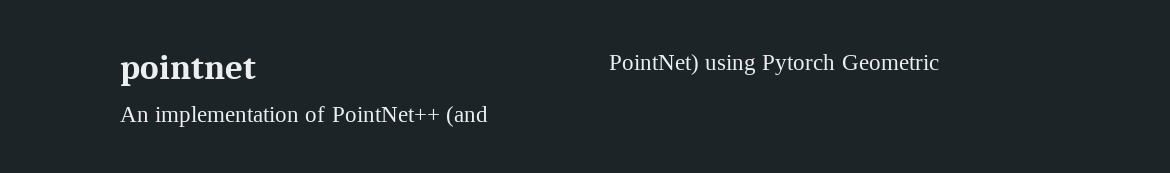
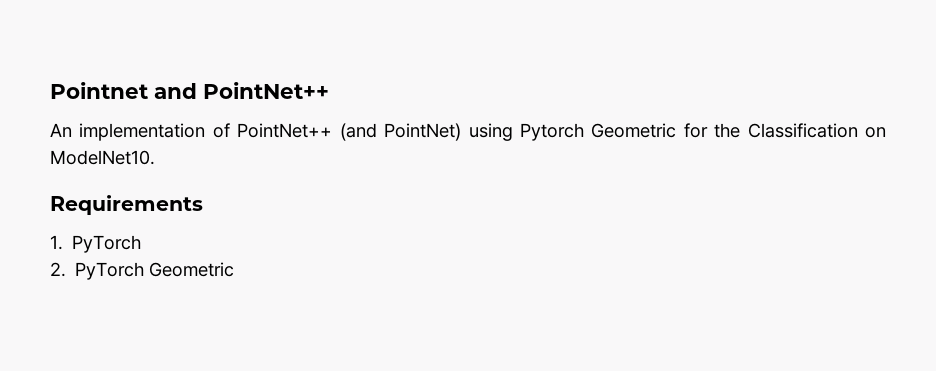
- pointnet
+ Pointnet and PointNet++
- An implementation of PointNet++ (and PointNet) using Pytorch Geometric
+ An implementation of PointNet++ (and PointNet) using Pytorch Geometric for the Classification on ModelNet10.
+ Requirements
+ 1. PyTorch
+ 2. PyTorch Geometric

